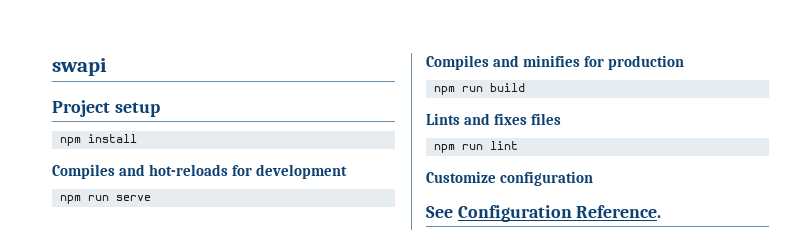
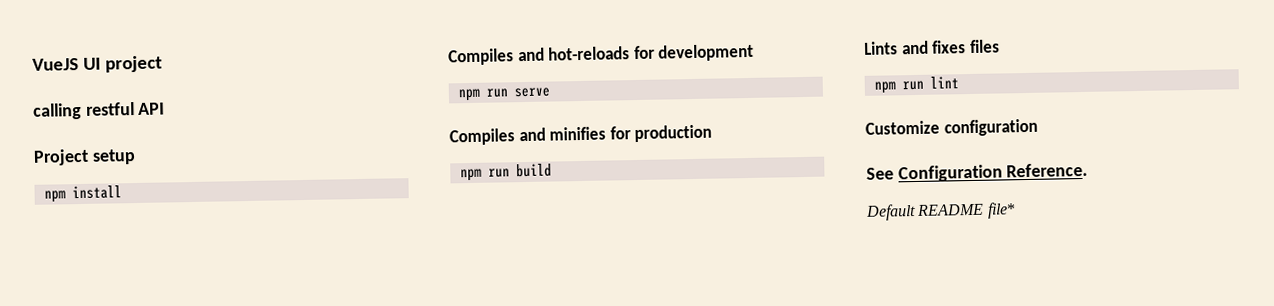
- swapi
+ VueJS UI project
+ calling restful API
+ Default README file*

